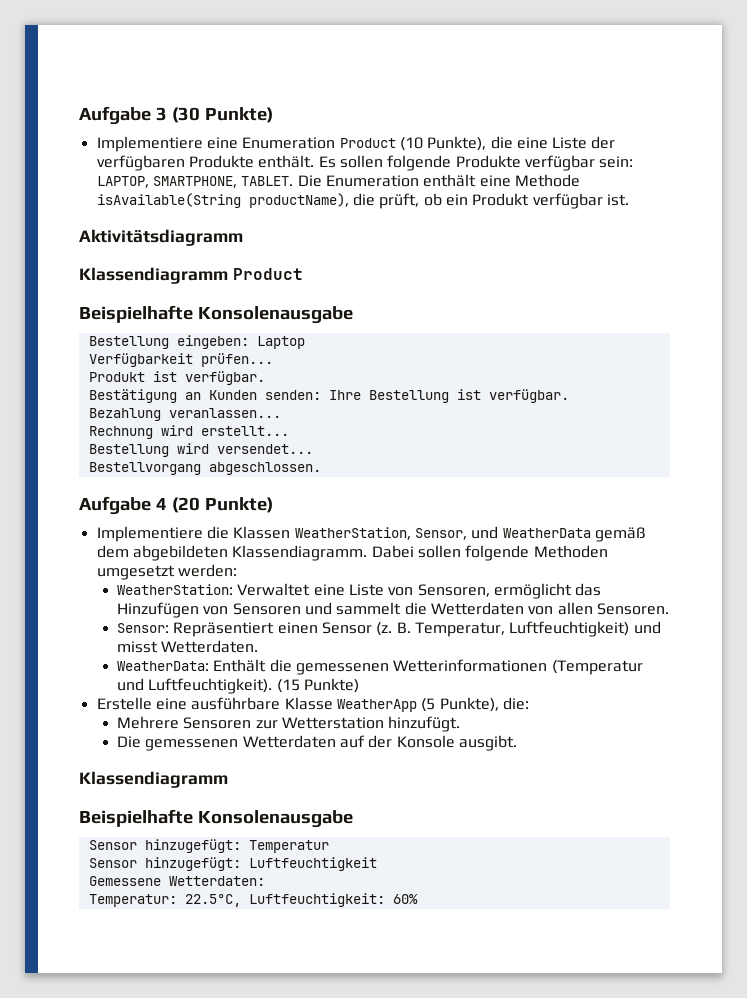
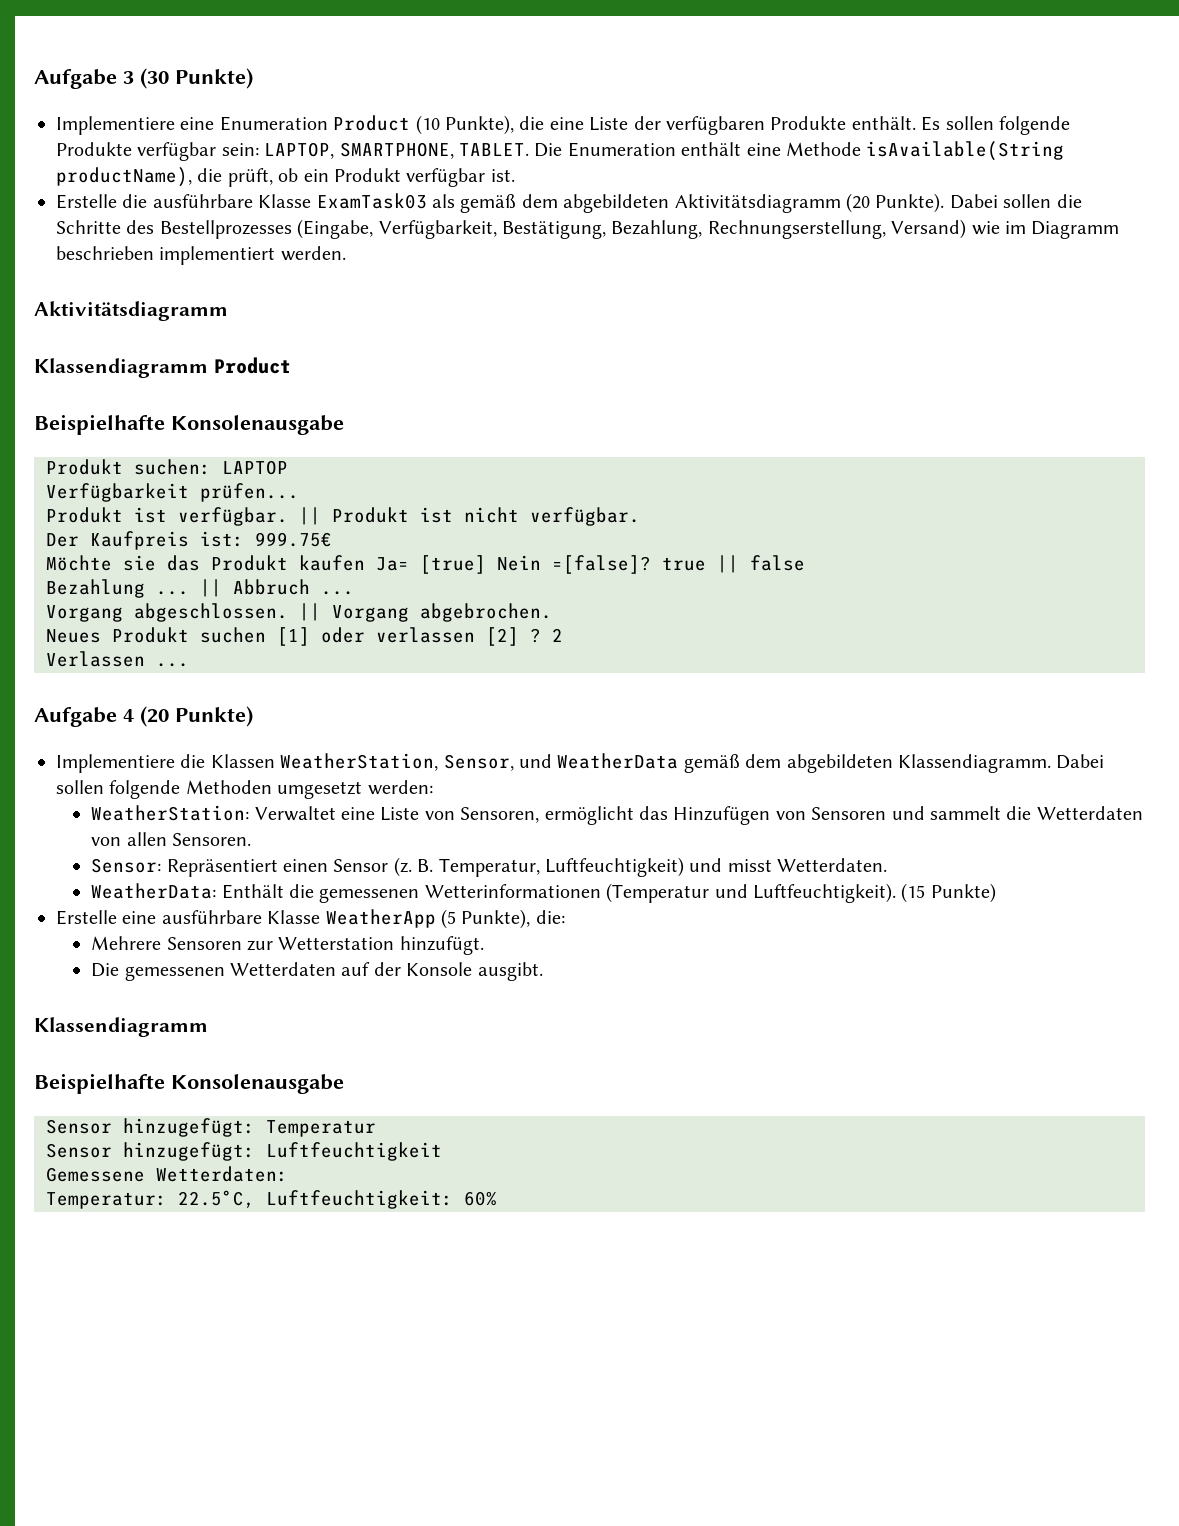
+ Erstelle die ausführbare Klasse ExamTask03 als gemäß dem abgebildeten Aktivitätsdiagramm (20 Punkte). Dabei sollen die Schritte des Bestellprozesses (Eingabe, Verfügbarkeit, Bestätigung, Bezahlung, Rechnungserstellung, Versand) wie im Diagramm beschrieben implementiert werden.
- Bestellung eingeben: Laptop
+ Produkt suchen: LAPTOP
- Produkt ist verfügbar.
- Bestätigung an Kunden senden: Ihre Bestellung ist verfügbar.
- Bezahlung veranlassen...
- Rechnung wird erstellt...
- Bestellung wird versendet...
- Bestellvorgang abgeschlossen.
+ Produkt ist verfügbar. || Produkt ist nicht verfügbar.
+ Der Kaufpreis ist: 999.75€
+ Möchte sie das Produkt kaufen Ja= [true] Nein =[false]? true || false
+ Bezahlung ... || Abbruch ...
+ Vorgang abgeschlossen. || Vorgang abgebrochen.
+ Neues Produkt suchen [1] oder verlassen [2] ? 2
+ Verlassen ...

